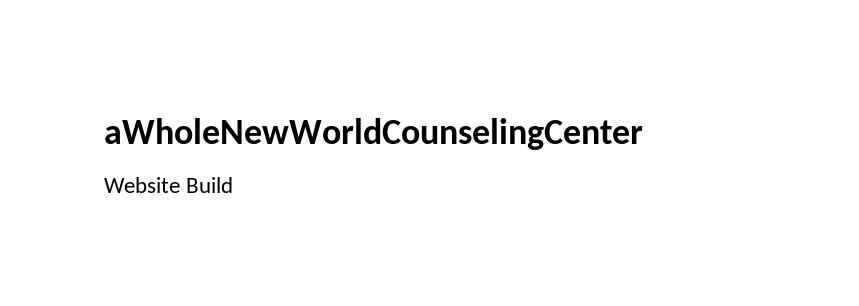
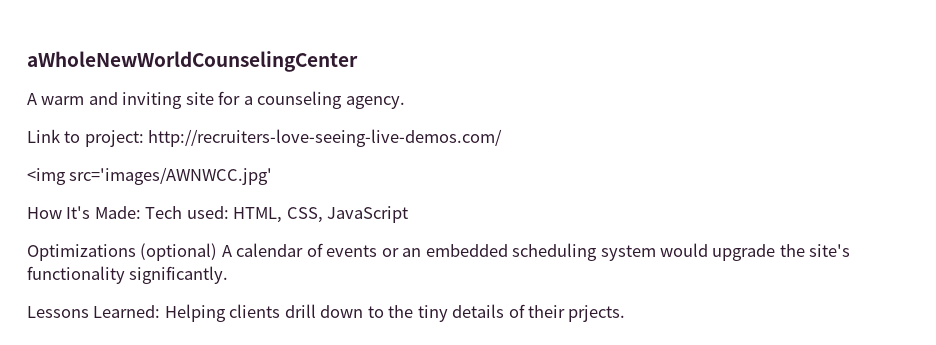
- Website Build
+ A warm and inviting site for a counseling agency.
+ Link to project: http://recruiters-love-seeing-live-demos.com/
+ <img src='images/AWNWCC.jpg'
+ How It's Made: Tech used: HTML, CSS, JavaScript
+ Optimizations (optional) A calendar of events or an embedded scheduling system would upgrade the site's functionality significantly.
+ Lessons Learned: Helping clients drill down to the tiny details of their prjects.

